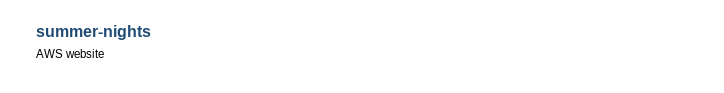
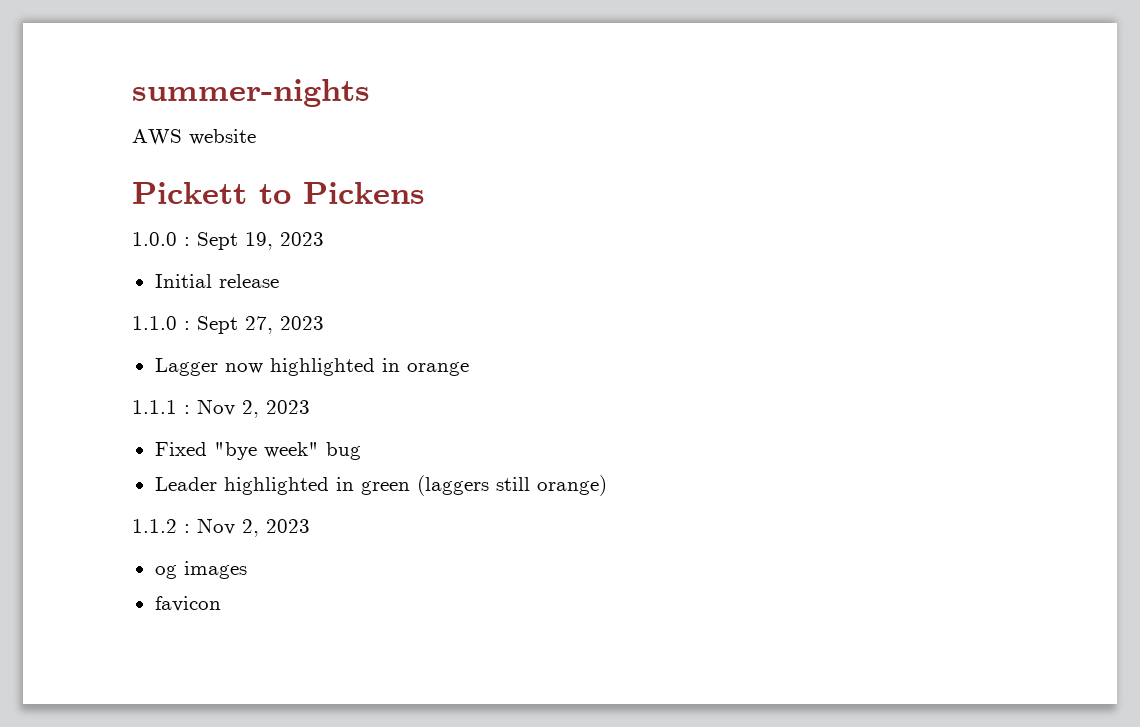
+ Pickett to Pickens
+ 1.0.0 : Sept 19, 2023
+ Initial release
+ 1.1.0 : Sept 27, 2023
+ Lagger now highlighted in orange
+ 1.1.1 : Nov 2, 2023
+ Fixed "bye week" bug
+ Leader highlighted in green (laggers still orange)
+ 1.1.2 : Nov 2, 2023
+ og images
+ favicon

